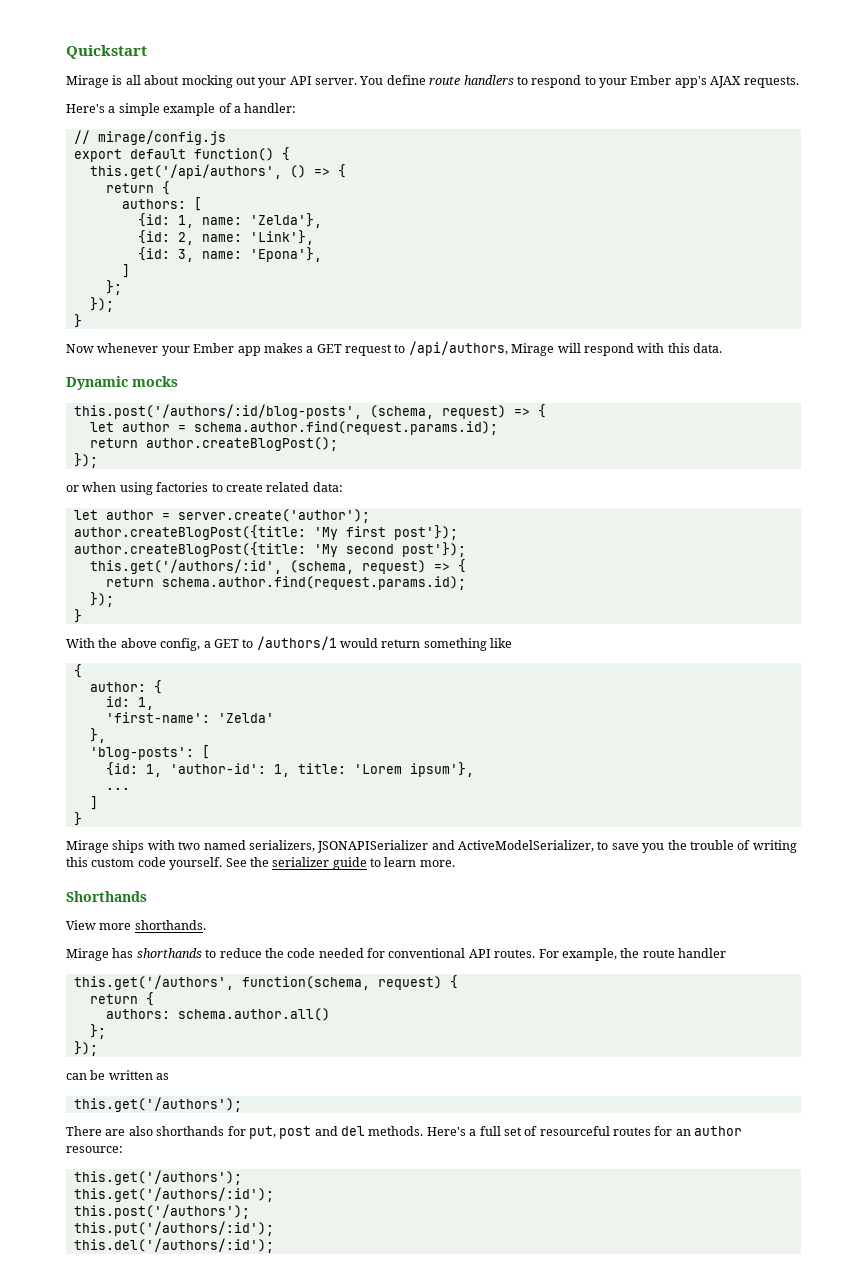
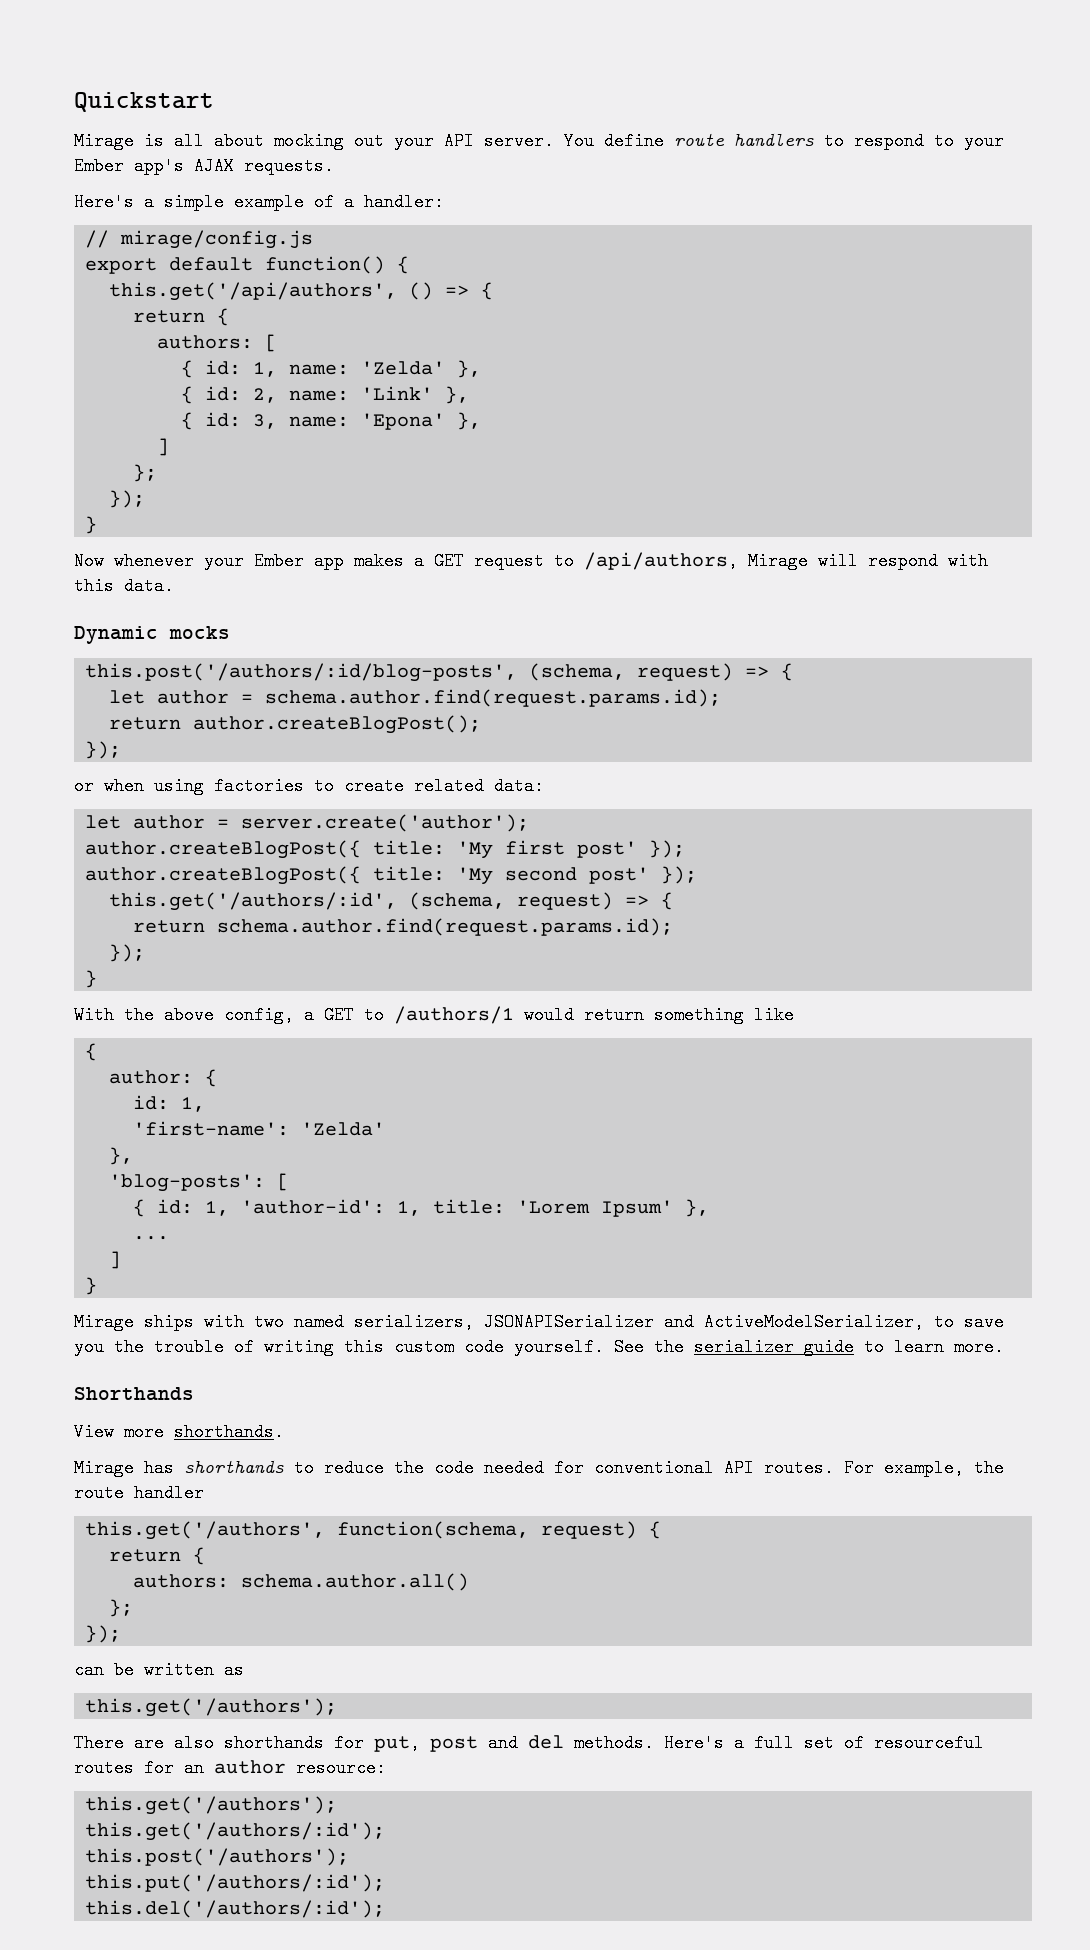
- {id: 1, name: 'Zelda'},
- {id: 2, name: 'Link'},
- {id: 3, name: 'Epona'},
+ { id: 1, name: 'Zelda' },
+ { id: 2, name: 'Link' },
+ { id: 3, name: 'Epona' },
- author.createBlogPost({title: 'My first post'});
- author.createBlogPost({title: 'My second post'});
+ author.createBlogPost({ title: 'My first post' });
+ author.createBlogPost({ title: 'My second post' });
- {id: 1, 'author-id': 1, title: 'Lorem ipsum'},
+ { id: 1, 'author-id': 1, title: 'Lorem Ipsum' },

